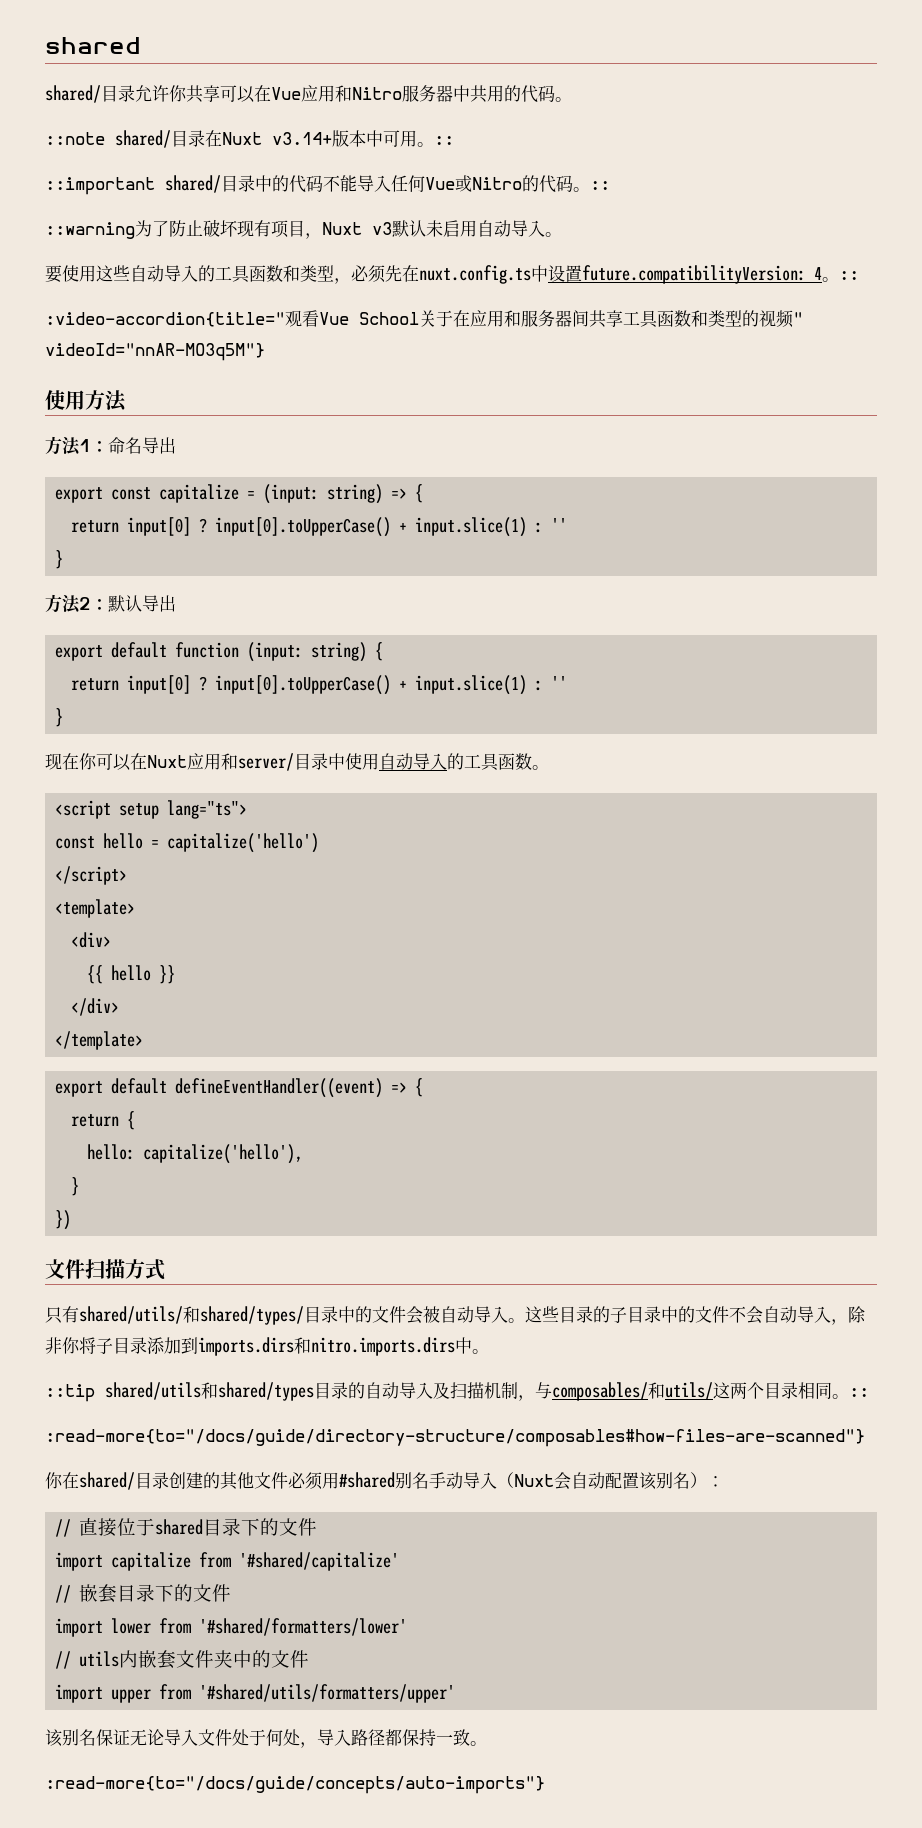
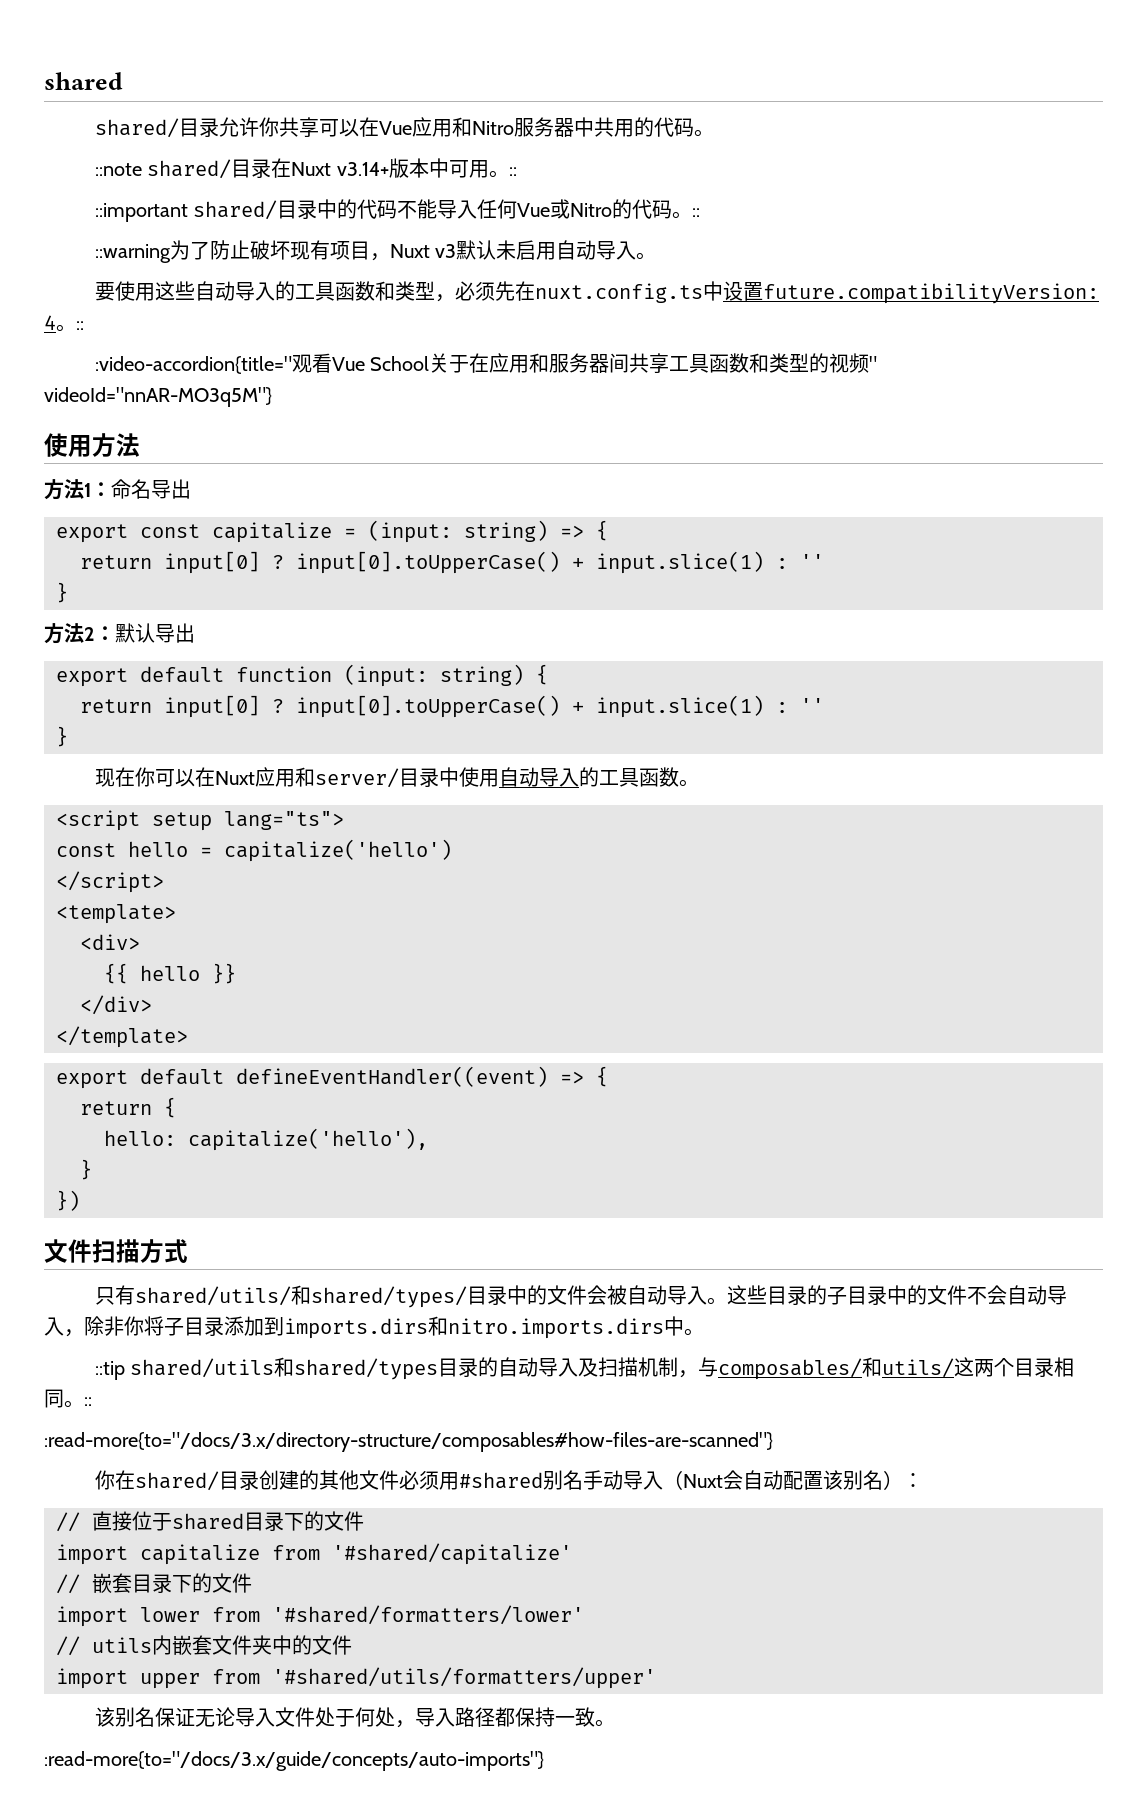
- :read-more{to="/docs/guide/directory-structure/composables#how-files-are-scanned"}
+ :read-more{to="/docs/3.x/directory-structure/composables#how-files-are-scanned"}
- :read-more{to="/docs/guide/concepts/auto-imports"}
+ :read-more{to="/docs/3.x/guide/concepts/auto-imports"}

